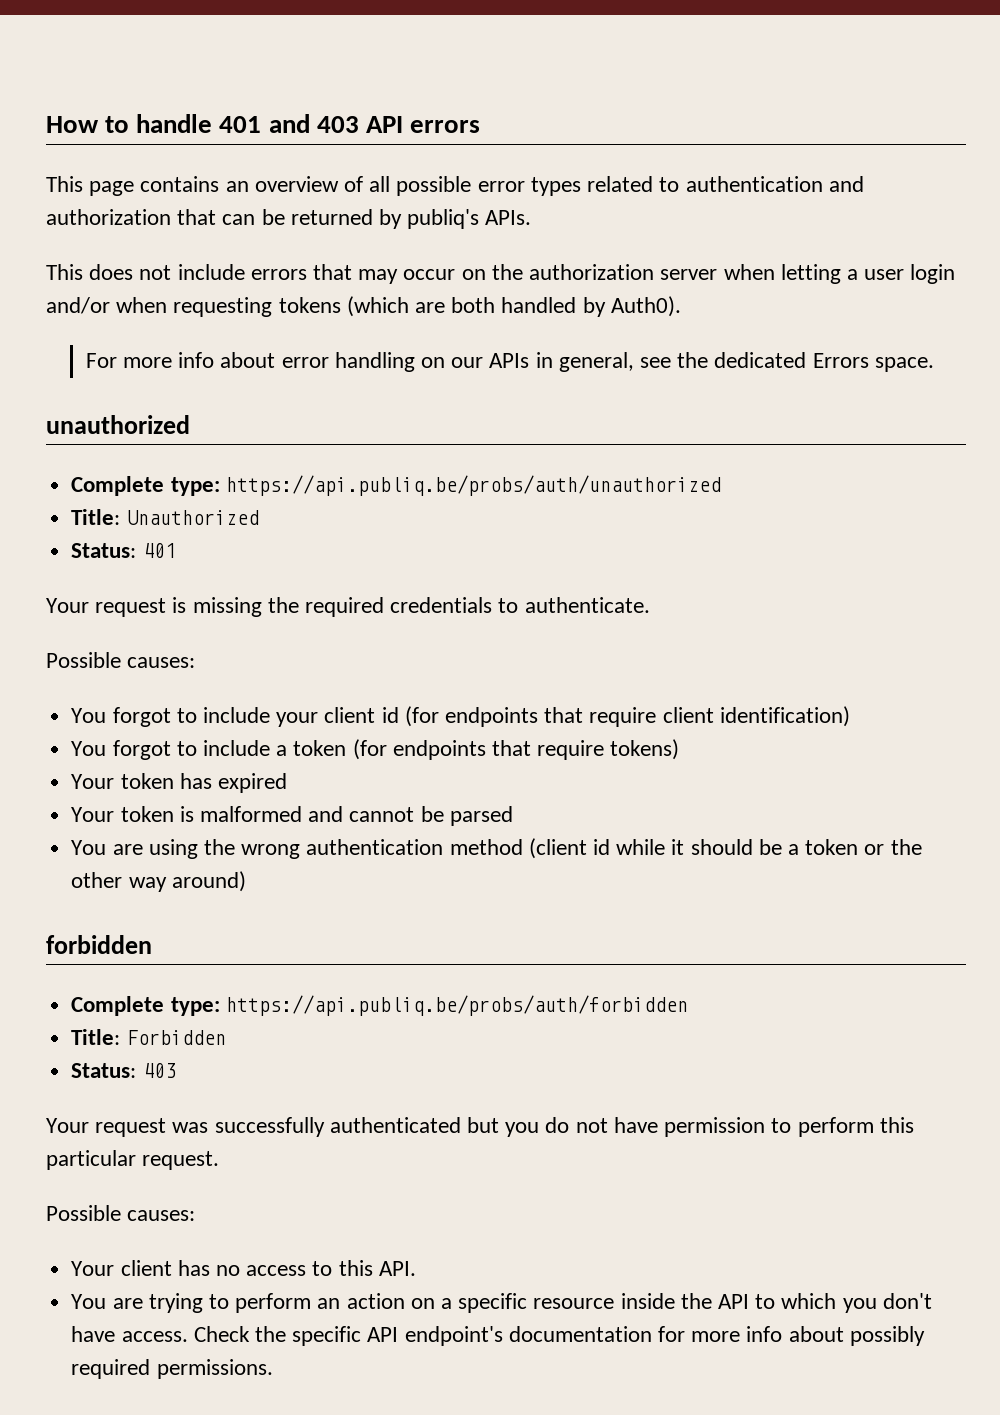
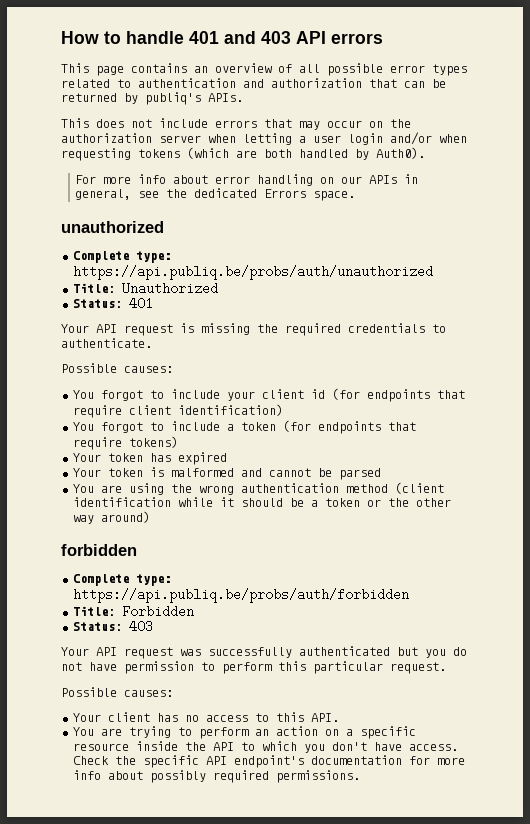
- Your request is missing the required credentials to authenticate.
+ Your API request is missing the required credentials to authenticate.
- You are using the wrong authentication method (client id while it should be a token or the other way around)
+ You are using the wrong authentication method (client identification while it should be a token or the other way around)
- Your request was successfully authenticated but you do not have permission to perform this particular request.
+ Your API request was successfully authenticated but you do not have permission to perform this particular request.

